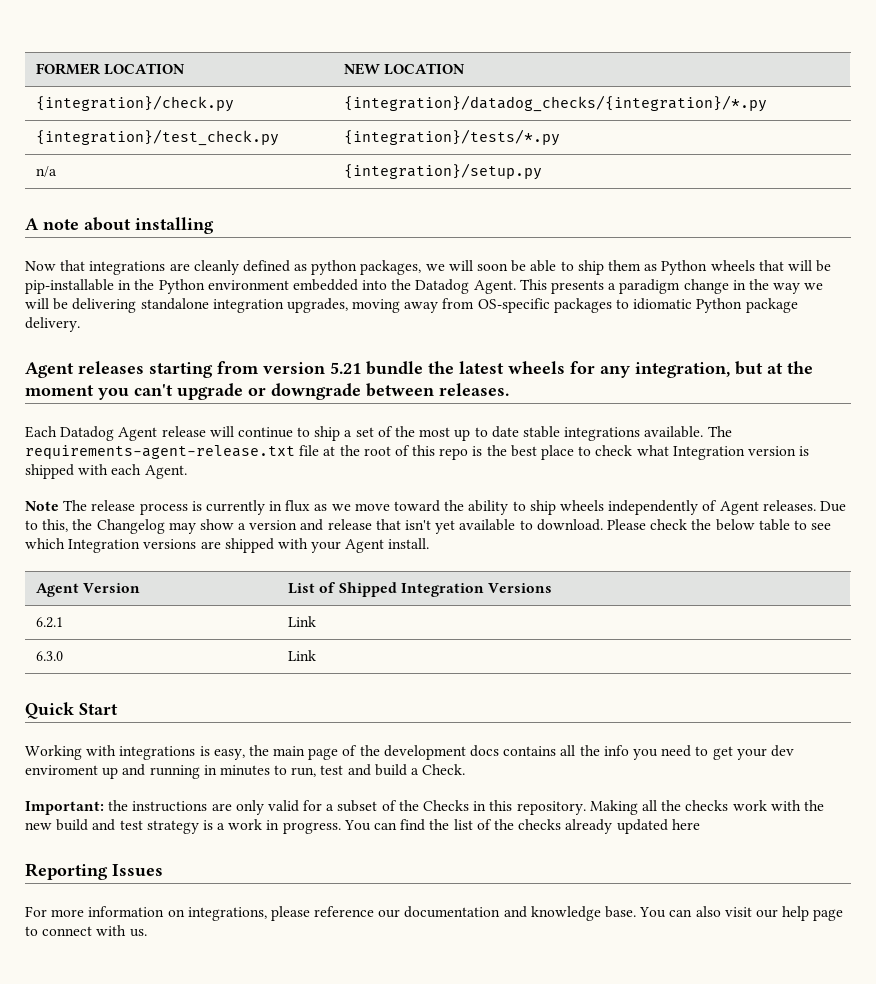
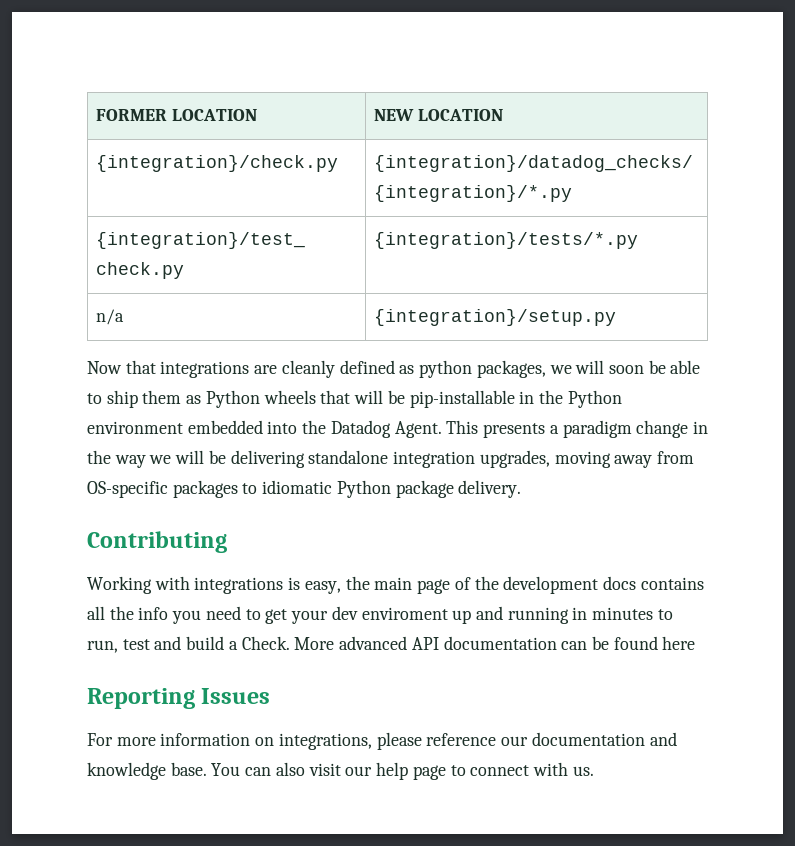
- A note about installing
- Agent releases starting from version 5.21 bundle the latest wheels for any integration, but at the moment you can't upgrade or downgrade between releases.
- Each Datadog Agent release will continue to ship a set of the most up to date stable integrations available. The requirements-agent-release.txt file at the root of this repo is the best place to check what Integration version is shipped with each Agent.
- Note The release process is currently in flux as we move toward the ability to ship wheels independently of Agent releases. Due to this, the Changelog may show a version and release that isn't yet available to download. Please check the below table to see which Integration versions are shipped with your Agent install.
- Agent Version | List of Shipped Integration Versions
- 6.2.1 | Link
- 6.3.0 | Link
- Quick Start
+ Contributing
- Working with integrations is easy, the main page of the development docs contains all the info you need to get your dev enviroment up and running in minutes to run, test and build a Check.
- Important: the instructions are only valid for a subset of the Checks in this repository. Making all the checks work with the new build and test strategy is a work in progress. You can find the list of the checks already updated here
+ Working with integrations is easy, the main page of the development docs contains all the info you need to get your dev enviroment up and running in minutes to run, test and build a Check. More advanced API documentation can be found here

